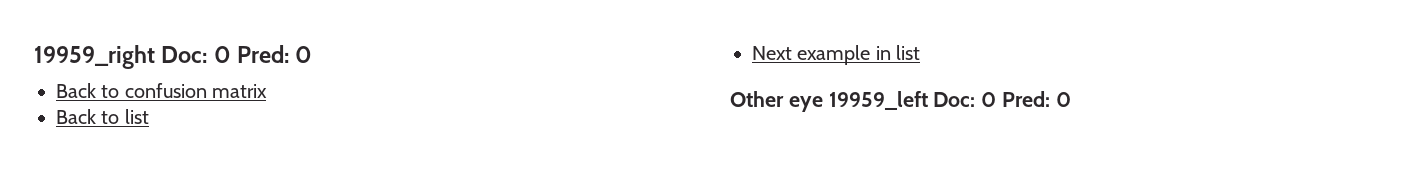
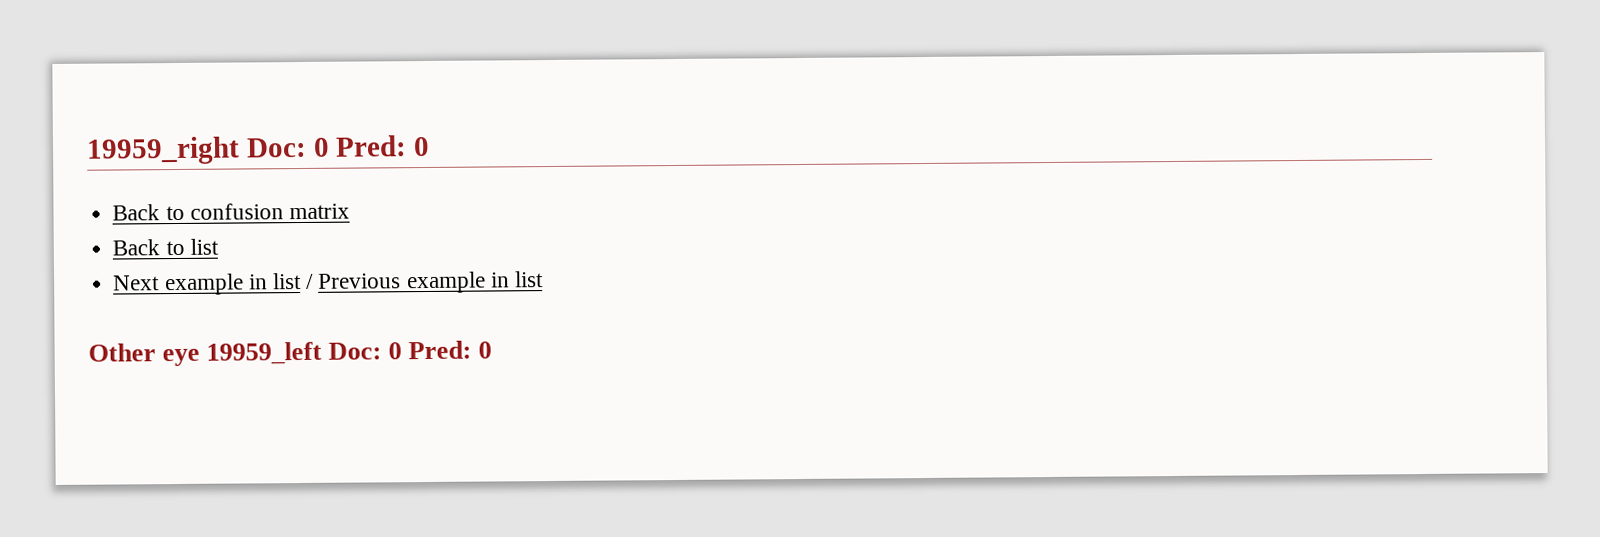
- Next example in list
+ Next example in list / Previous example in list

